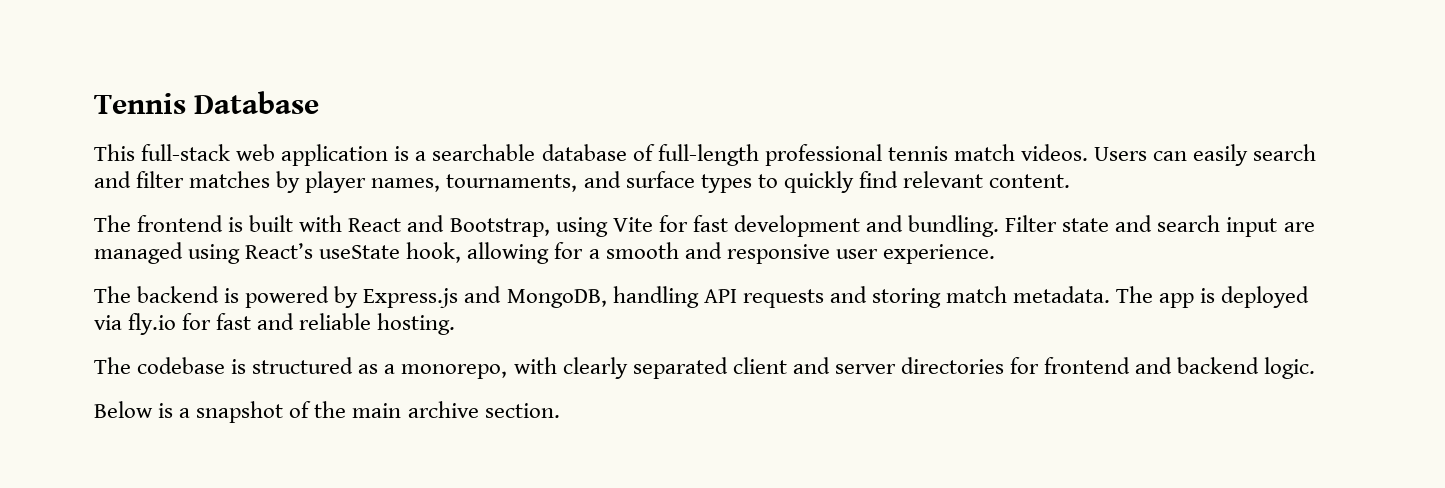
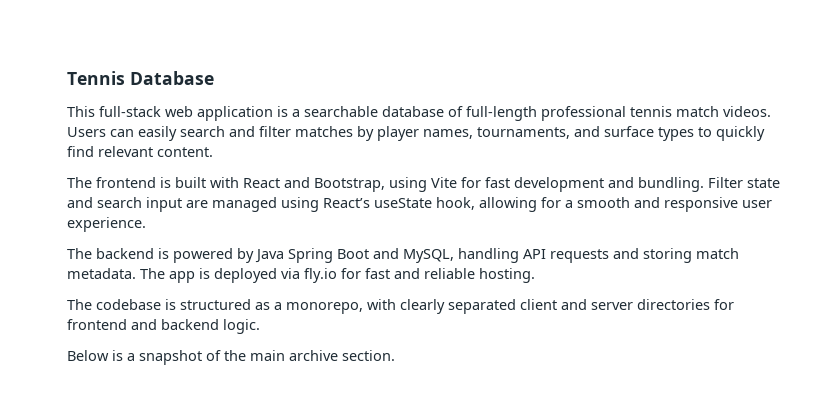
- The backend is powered by Express.js and MongoDB, handling API requests and storing match metadata.
+ The backend is powered by Java Spring Boot and MySQL, handling API requests and storing match metadata.

